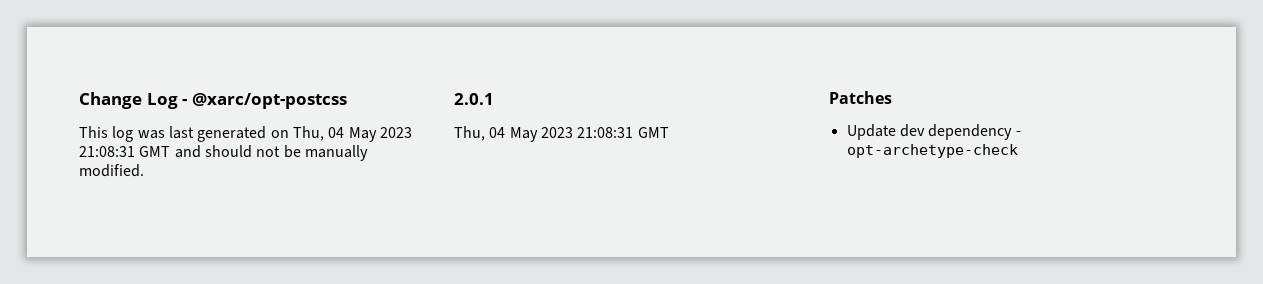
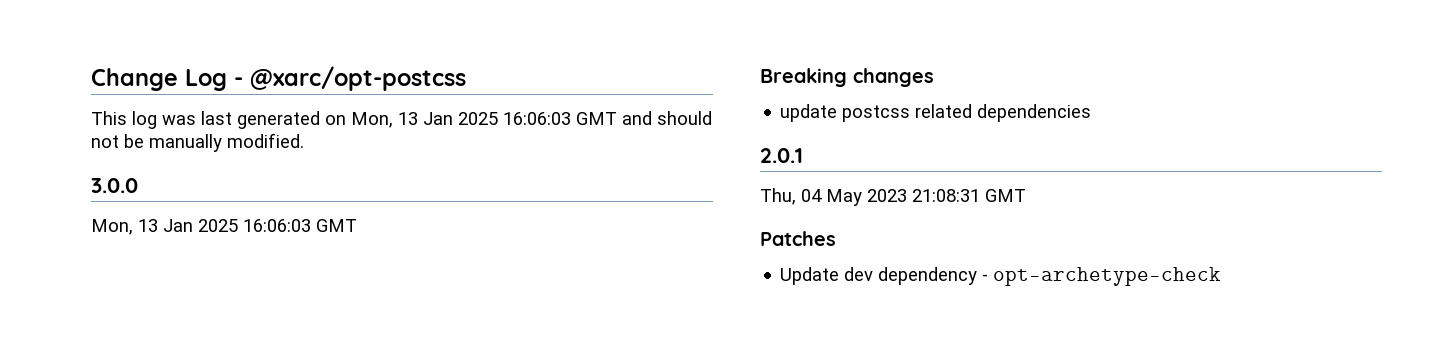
- This log was last generated on Thu, 04 May 2023 21:08:31 GMT and should not be manually modified.
+ This log was last generated on Mon, 13 Jan 2025 16:06:03 GMT and should not be manually modified.
+ 3.0.0
+ Mon, 13 Jan 2025 16:06:03 GMT
+ Breaking changes
+ update postcss related dependencies

